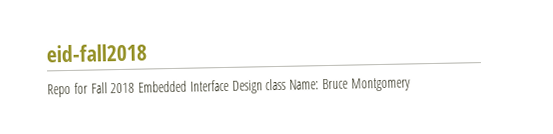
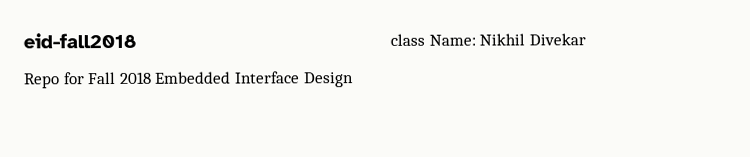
- Repo for Fall 2018 Embedded Interface Design class Name: Bruce Montgomery
+ Repo for Fall 2018 Embedded Interface Design class Name: Nikhil Divekar

